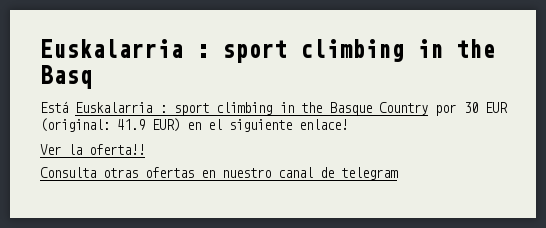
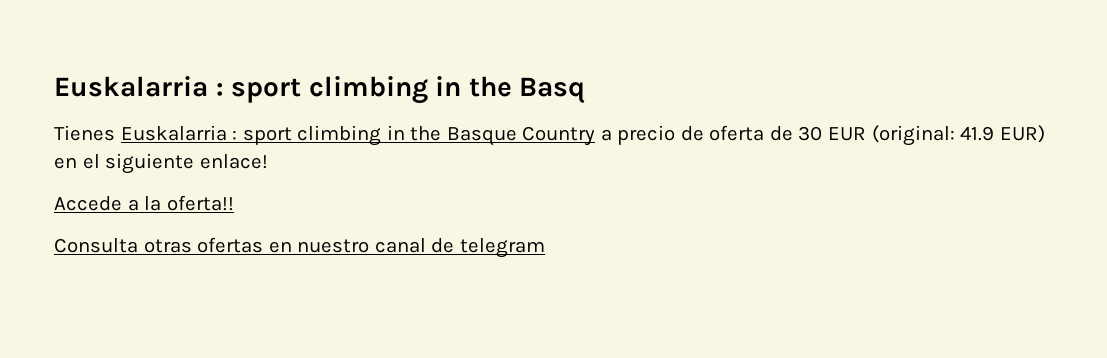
- Está Euskalarria : sport climbing in the Basque Country por 30 EUR (original: 41.9 EUR) en el siguiente enlace!
+ Tienes Euskalarria : sport climbing in the Basque Country a precio de oferta de 30 EUR (original: 41.9 EUR) en el siguiente enlace!
- Ver la oferta!!
+ Accede a la oferta!!

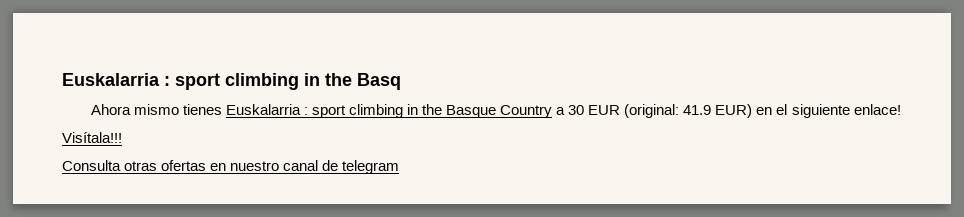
- Tienes Euskalarria : sport climbing in the Basque Country a precio de oferta de 30 EUR (original: 41.9 EUR) en el siguiente enlace!
+ Ahora mismo tienes Euskalarria : sport climbing in the Basque Country a 30 EUR (original: 41.9 EUR) en el siguiente enlace!
- Accede a la oferta!!
+ Visítala!!!

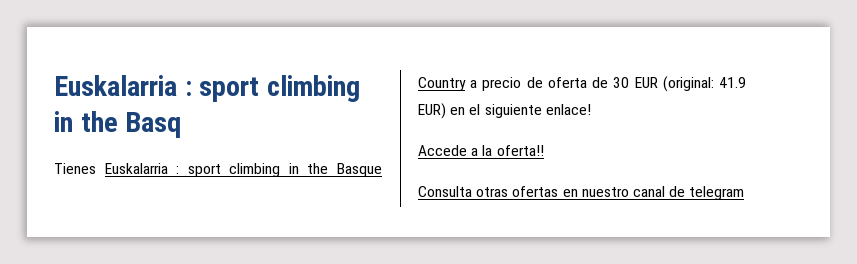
- Ahora mismo tienes Euskalarria : sport climbing in the Basque Country a 30 EUR (original: 41.9 EUR) en el siguiente enlace!
+ Tienes Euskalarria : sport climbing in the Basque Country a precio de oferta de 30 EUR (original: 41.9 EUR) en el siguiente enlace!
- Visítala!!!
+ Accede a la oferta!!

